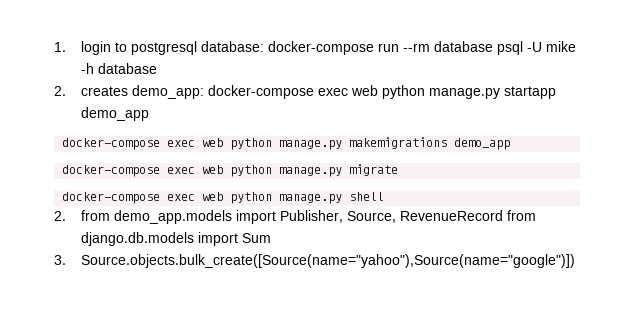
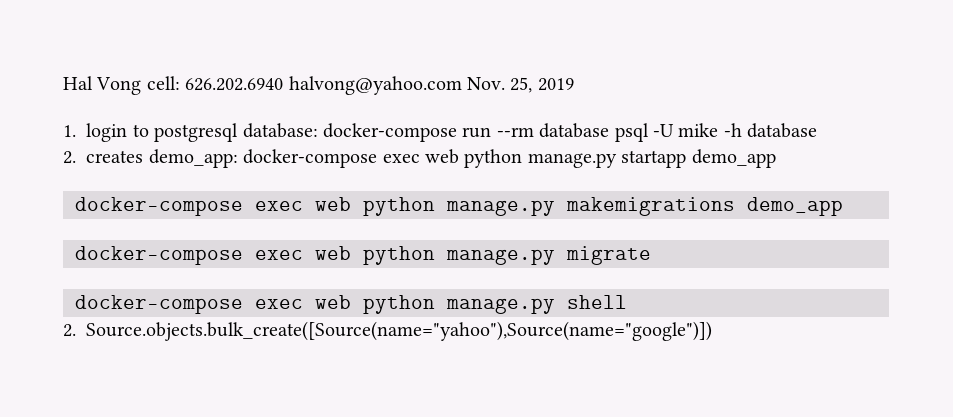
+ Hal Vong cell: 626.202.6940 halvong@yahoo.com Nov. 25, 2019
- 2. from demo_app.models import Publisher, Source, RevenueRecord from django.db.models import Sum
- 3. Source.objects.bulk_create([Source(name="yahoo"),Source(name="google")])
+ 2. Source.objects.bulk_create([Source(name="yahoo"),Source(name="google")])

